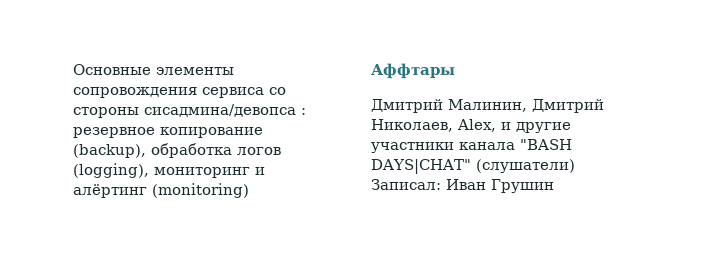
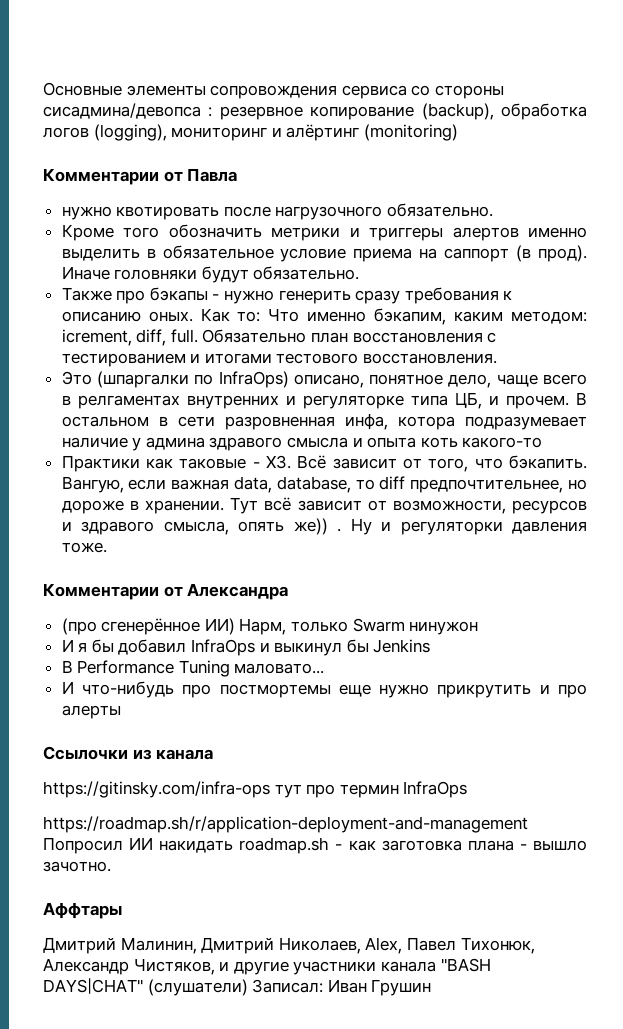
+ Комментарии от Павла
+ нужно квотировать после нагрузочного обязательно.
+ Кроме того обозначить метрики и триггеры алертов именно выделить в обязательное условие приема на саппорт (в прод). Иначе головняки будут обязательно.
+ Также про бэкапы - нужно генерить сразу требования к описанию оных. Как то: Что именно бэкапим, каким методом: icrement, diff, full. Обязательно план восстановления с тестированием и итогами тестового восстановления.
+ Это (шпаргалки по InfraOps) описано, понятное дело, чаще всего в релгаментах внутренних и регуляторке типа ЦБ, и прочем. В остальном в сети разровненная инфа, котора подразумевает наличие у админа здравого смысла и опыта коть какого-то
+ Практики как таковые - ХЗ. Всё зависит от того, что бэкапить. Вангую, если важная data, database, то diff предпочтительнее, но дороже в хранении. Тут всё зависит от возможности, ресурсов и здравого смысла, опять же)) . Ну и регуляторки давления тоже.
+ Комментарии от Александра
+ (про сгенерённое ИИ) Нарм, только Swarm нинужон
+ И я бы добавил InfraOps и выкинул бы Jenkins
+ В Performance Tuning маловато...
+ И что-нибудь про постмортемы еще нужно прикрутить и про алерты
+ Ссылочки из канала
+ https://gitinsky.com/infra-ops тут про термин InfraOps
+ https://roadmap.sh/r/application-deployment-and-management Попросил ИИ накидать roadmap.sh - как заготовка плана - вышло зачотно.
- Дмитрий Малинин, Дмитрий Николаев, Alex, и другие участники канала "BASH DAYS|CHAT" (слушатели) Записал: Иван Грушин
+ Дмитрий Малинин, Дмитрий Николаев, Alex, Павел Тихонюк, Александр Чистяков, и другие участники канала "BASH DAYS|CHAT" (слушатели) Записал: Иван Грушин

